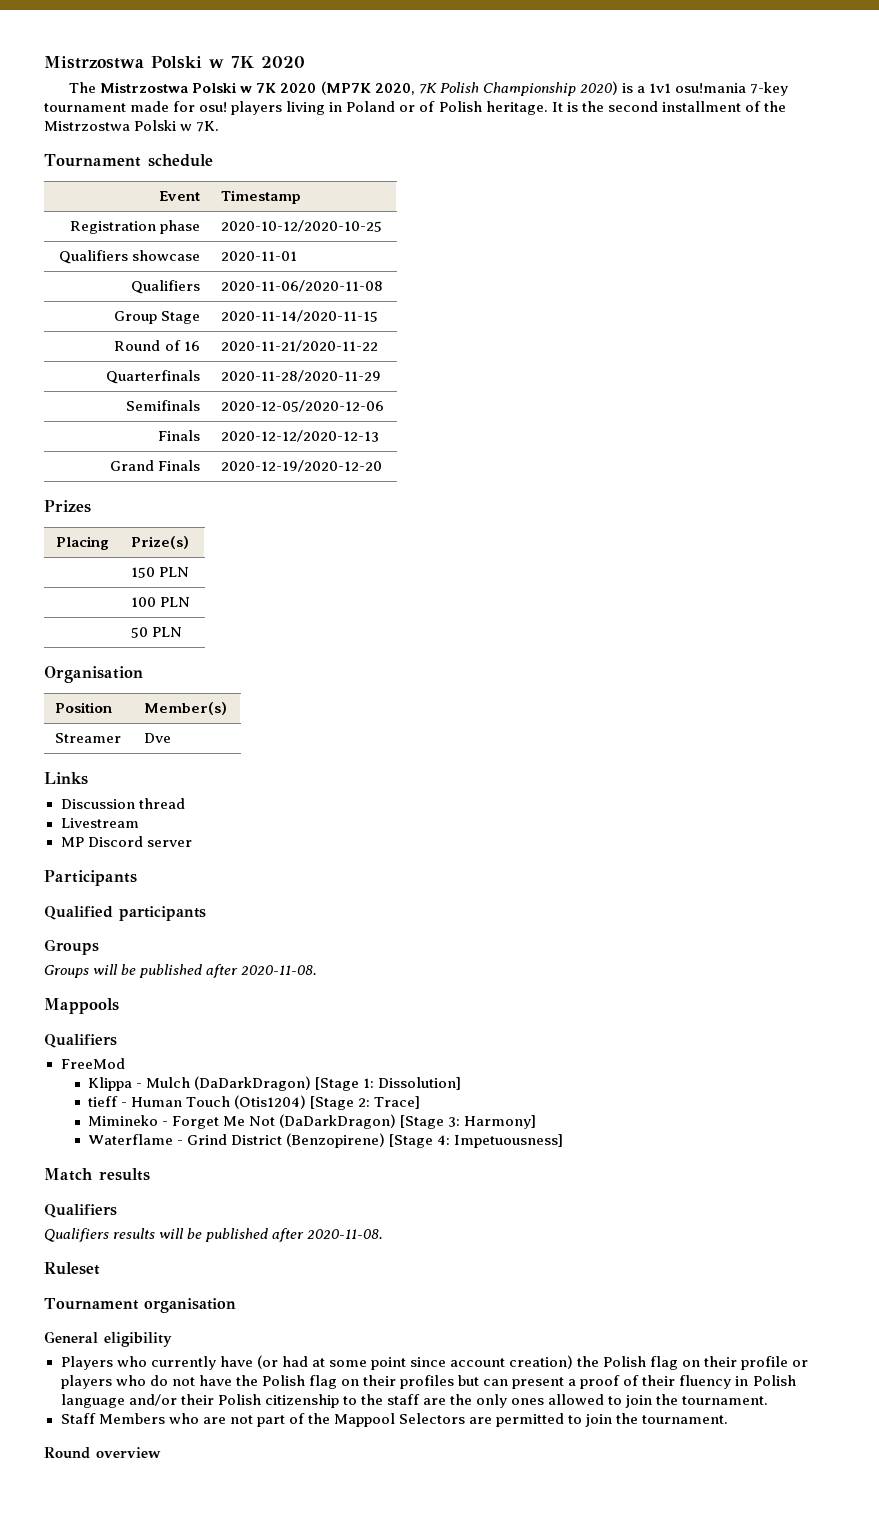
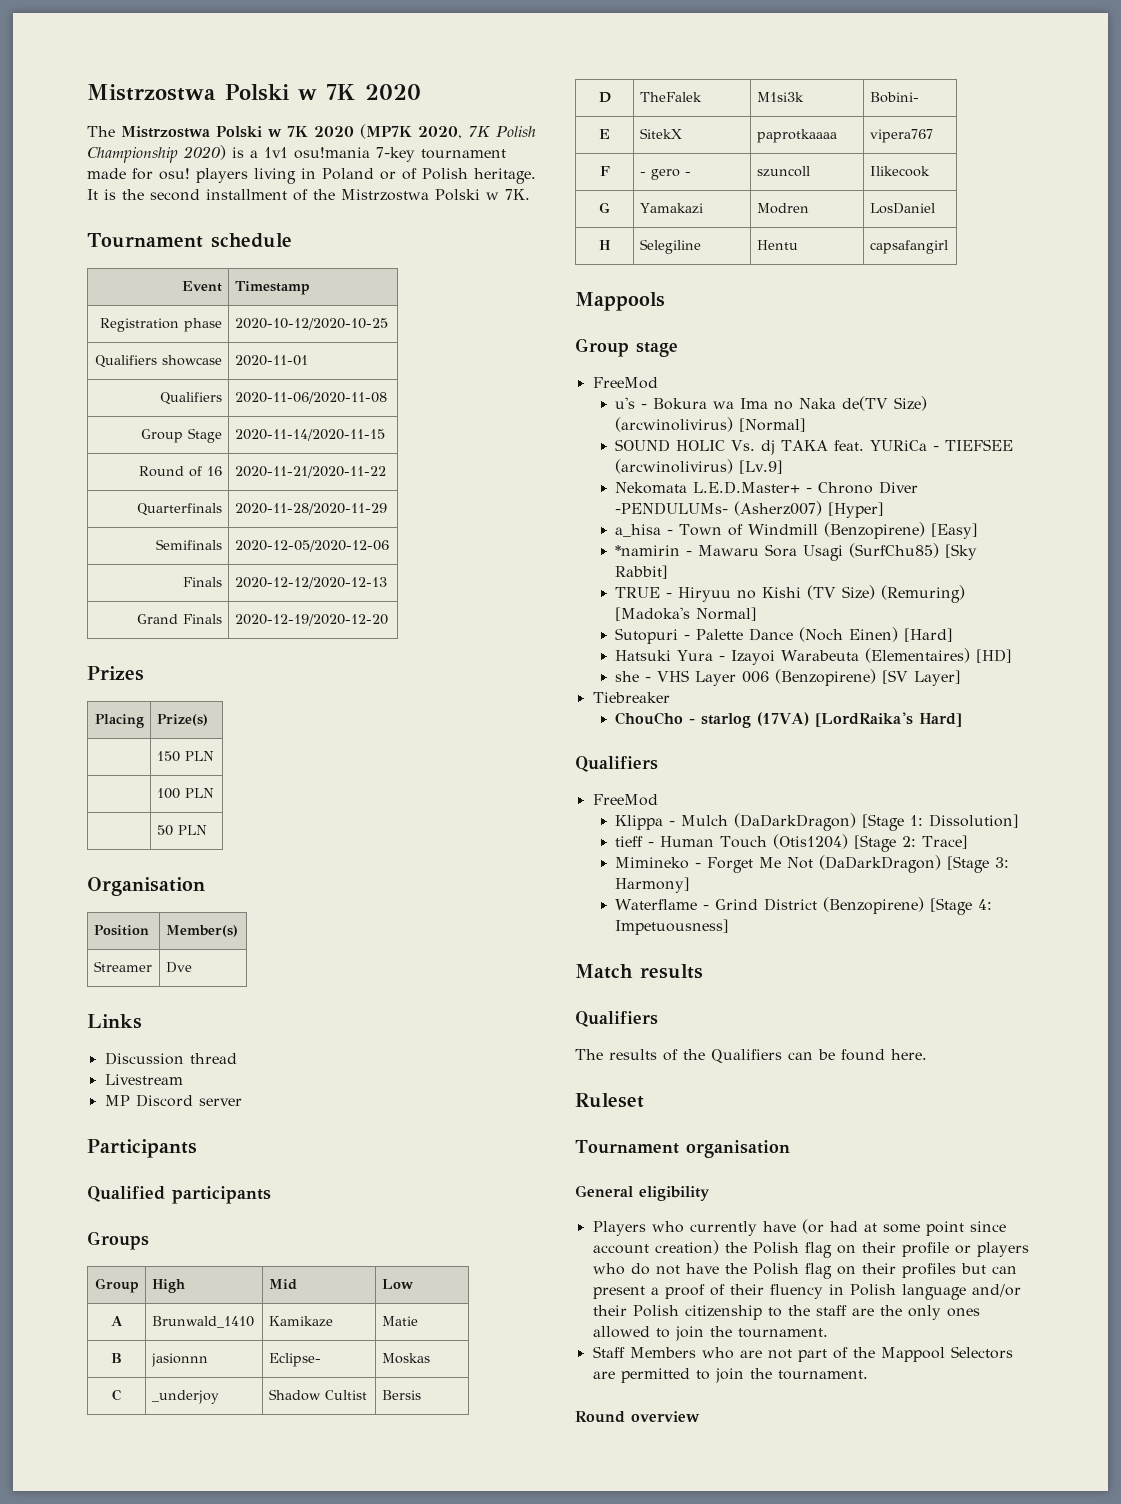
- Groups will be published after 2020-11-08.
+ Group | High | Mid | Low
+ A | Brunwald_1410 | Kamikaze | Matie
+ B | jasionnn | Eclipse- | Moskas
+ C | _underjoy | Shadow Cultist | Bersis
+ D | TheFalek | M1si3k | Bobini-
+ E | SitekX | paprotkaaaa | vipera767
+ F | - gero - | szuncoll | Ilikecook
+ G | Yamakazi | Modren | LosDaniel
+ H | Selegiline | Hentu | capsafangirl
  Mappools
+ Group stage
+ FreeMod
+ u's - Bokura wa Ima no Naka de(TV Size) (arcwinolivirus) [Normal]
+ SOUND HOLIC Vs. dj TAKA feat. YURiCa - TIEFSEE (arcwinolivirus) [Lv.9]
+ Nekomata L.E.D.Master+ - Chrono Diver -PENDULUMs- (Asherz007) [Hyper]
+ a_hisa - Town of Windmill (Benzopirene) [Easy]
+ *namirin - Mawaru Sora Usagi (SurfChu85) [Sky Rabbit]
+ TRUE - Hiryuu no Kishi (TV Size) (Remuring) [Madoka's Normal]
+ Sutopuri - Palette Dance (Noch Einen) [Hard]
+ Hatsuki Yura - Izayoi Warabeuta (Elementaires) [HD]
+ she - VHS Layer 006 (Benzopirene) [SV Layer]
+ Tiebreaker
+ ChouCho - starlog (17VA) [LordRaika's Hard]
- Qualifiers results will be published after 2020-11-08.
+ The results of the Qualifiers can be found here.

